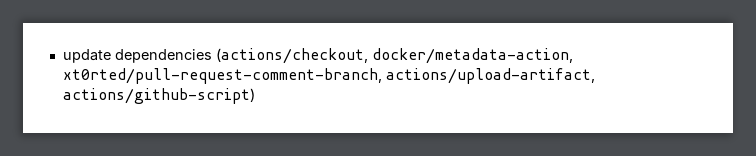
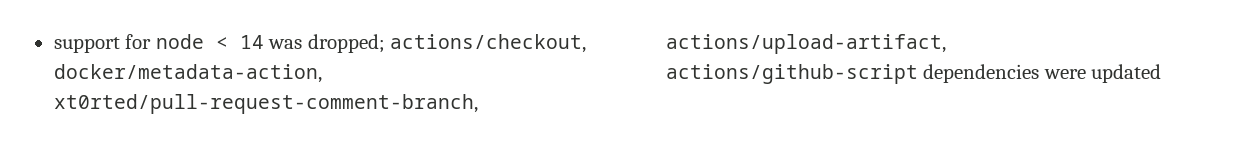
- update dependencies (actions/checkout, docker/metadata-action, xt0rted/pull-request-comment-branch, actions/upload-artifact, actions/github-script)
+ support for node < 14 was dropped; actions/checkout, docker/metadata-action, xt0rted/pull-request-comment-branch, actions/upload-artifact, actions/github-script dependencies were updated

